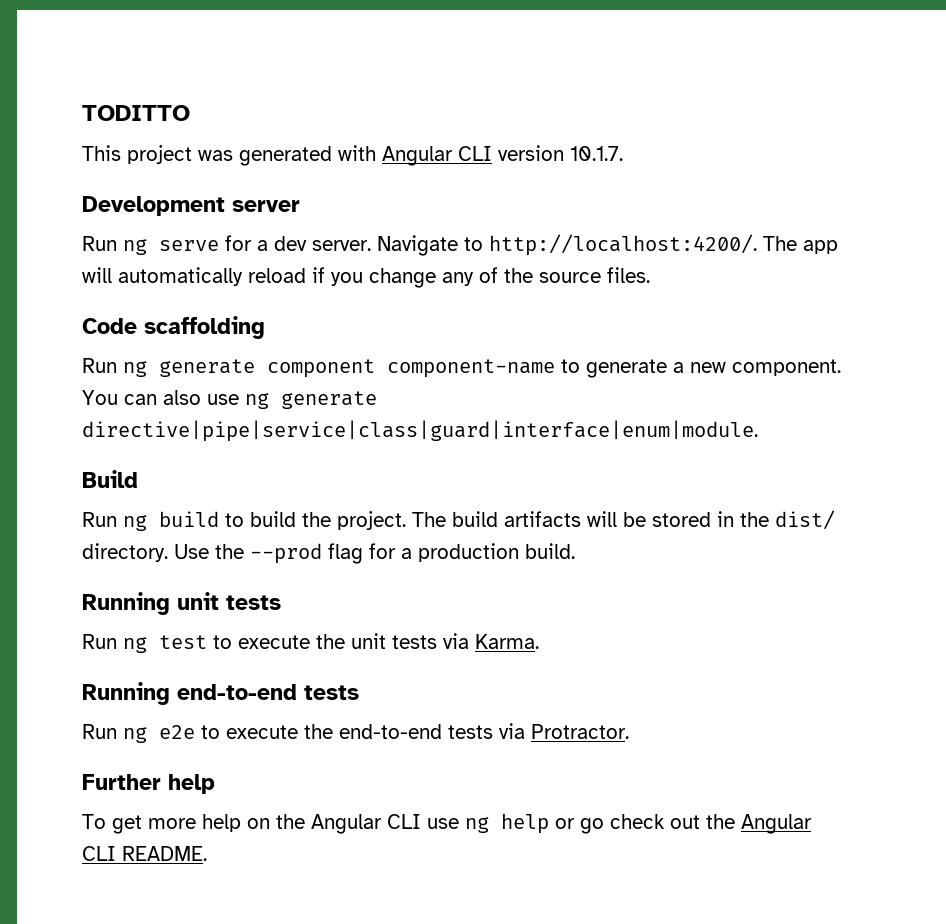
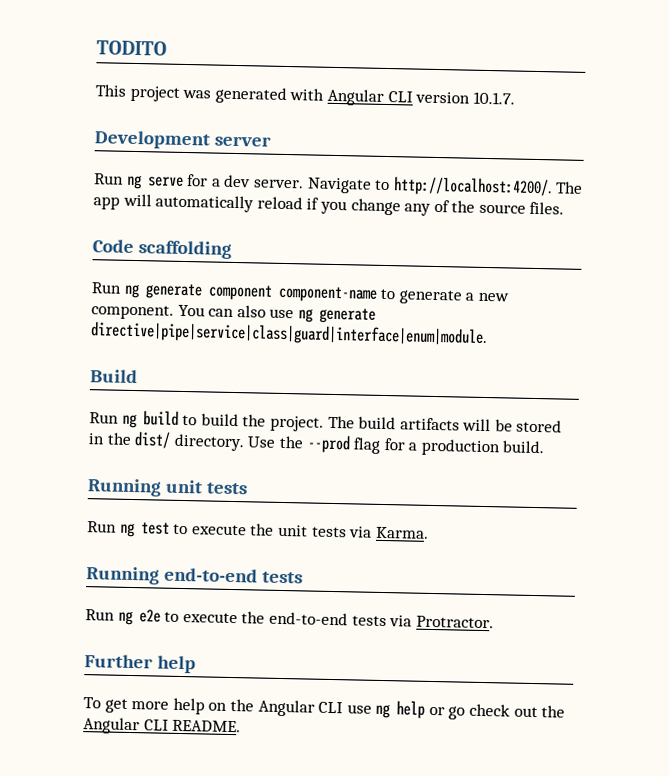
- TODITTO
+ TODITO

